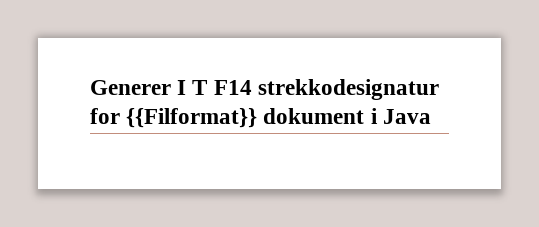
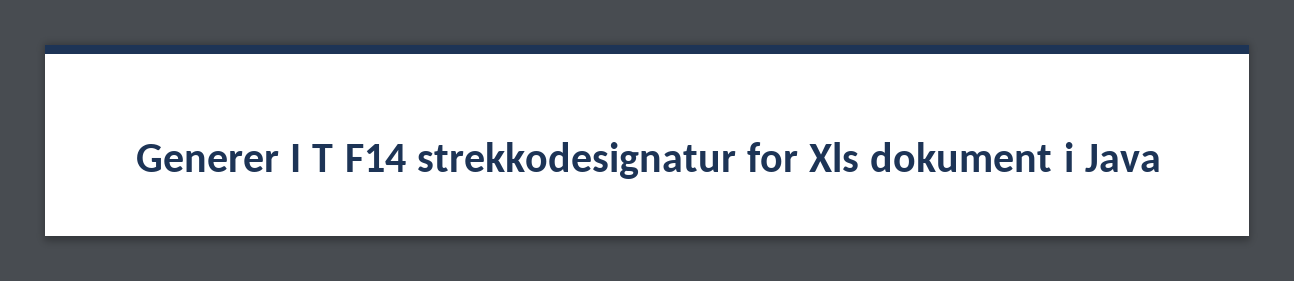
- Generer I T F14 strekkodesignatur for {{Filformat}} dokument i Java
+ Generer I T F14 strekkodesignatur for Xls dokument i Java

